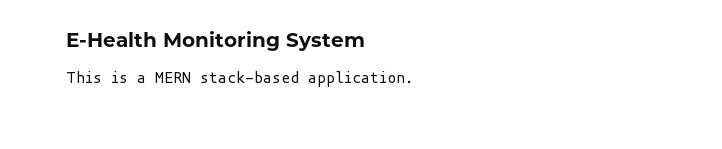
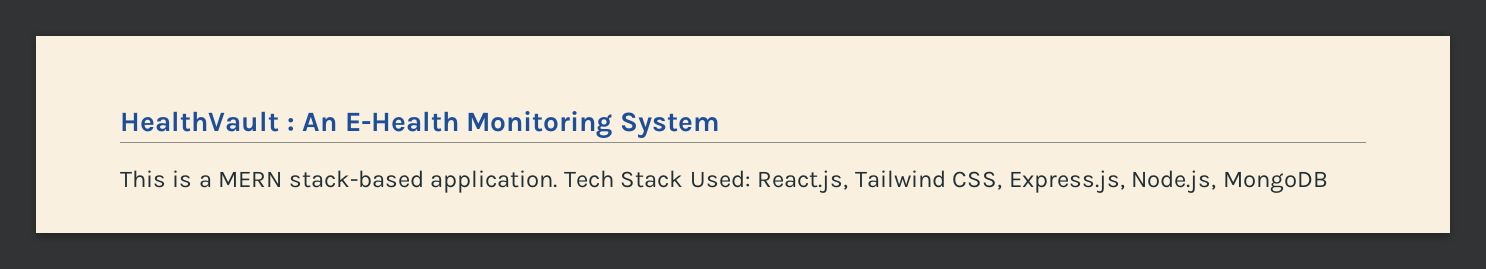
- E-Health Monitoring System
+ HealthVault : An E-Health Monitoring System
+ Tech Stack Used: React.js, Tailwind CSS, Express.js, Node.js, MongoDB

